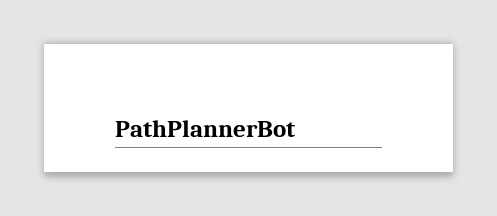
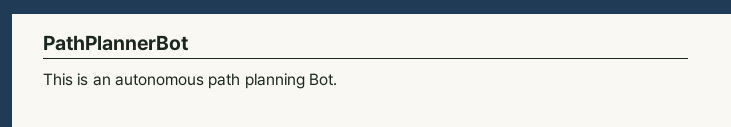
+ This is an autonomous path planning Bot.

